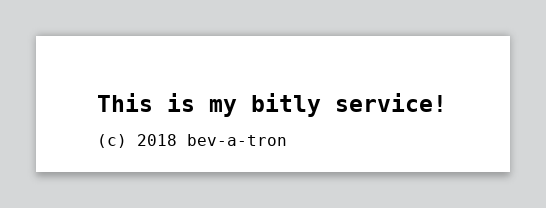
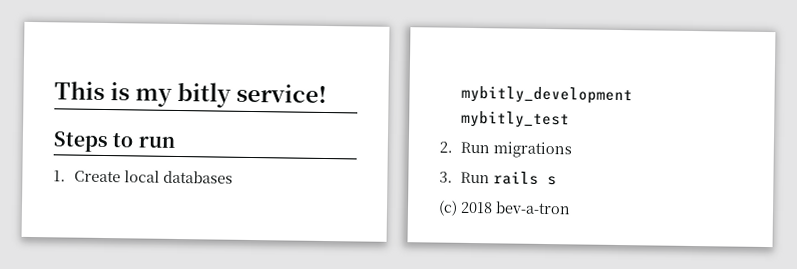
+ Steps to run
+ 1. Create local databases mybitly_development
+ mybitly_test
+ 2. Run migrations
+ 3. Run rails s

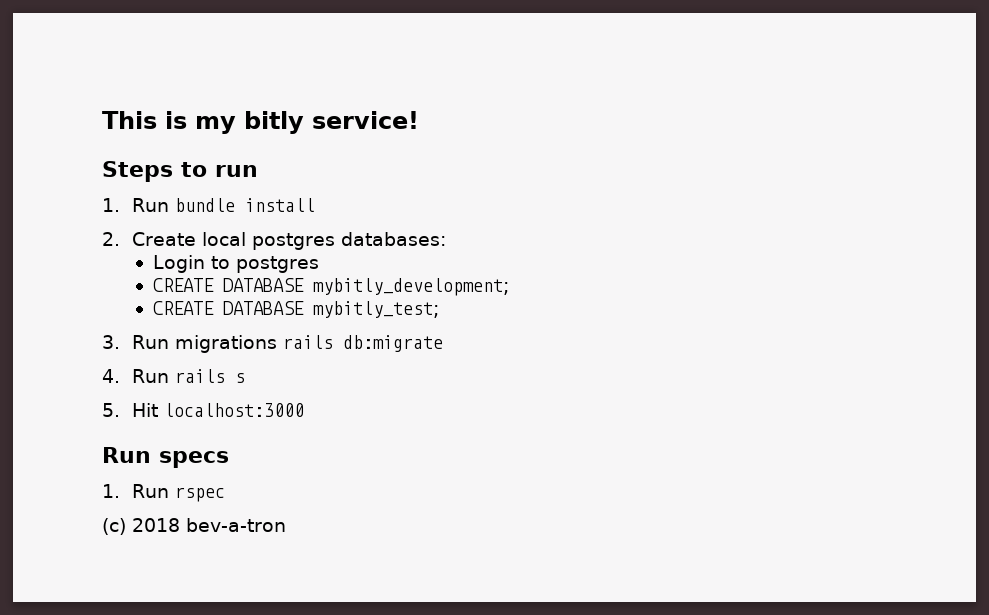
- 1. Create local databases mybitly_development
- mybitly_test
- 2. Run migrations
- 3. Run rails s
+ 1. Run bundle install
+ 2. Create local postgres databases:
+ Login to postgres
+ CREATE DATABASE mybitly_development;
+ CREATE DATABASE mybitly_test;
+ 3. Run migrations rails db:migrate
+ 4. Run rails s
+ 5. Hit localhost:3000
+ Run specs
+ 1. Run rspec

